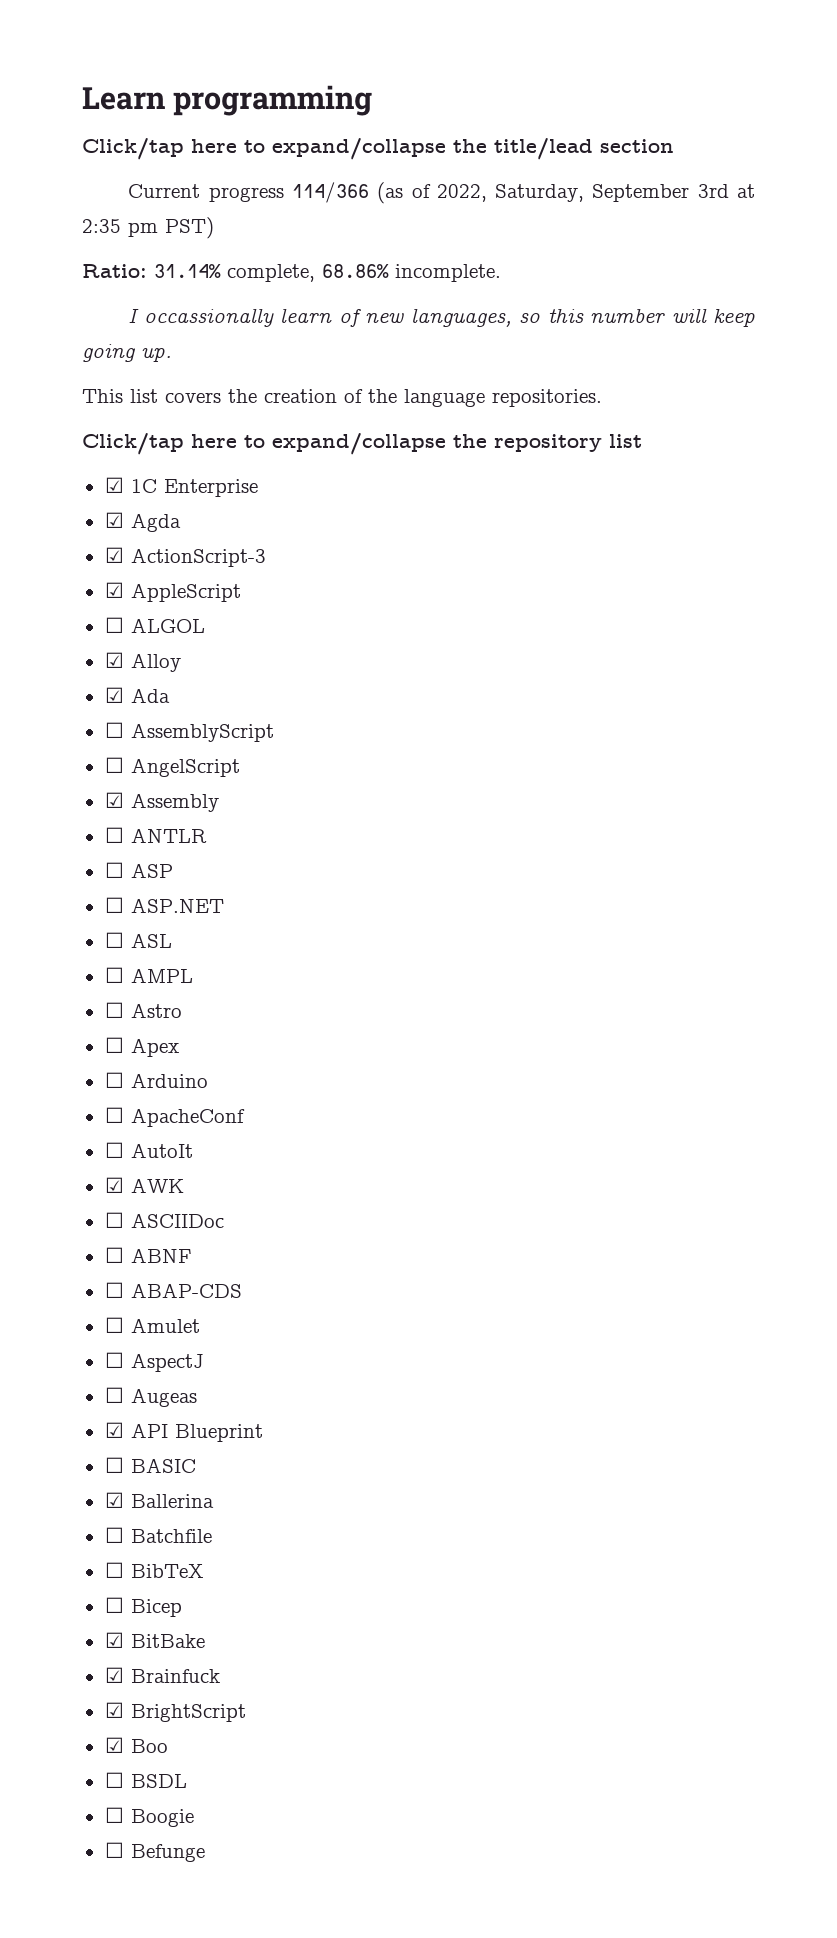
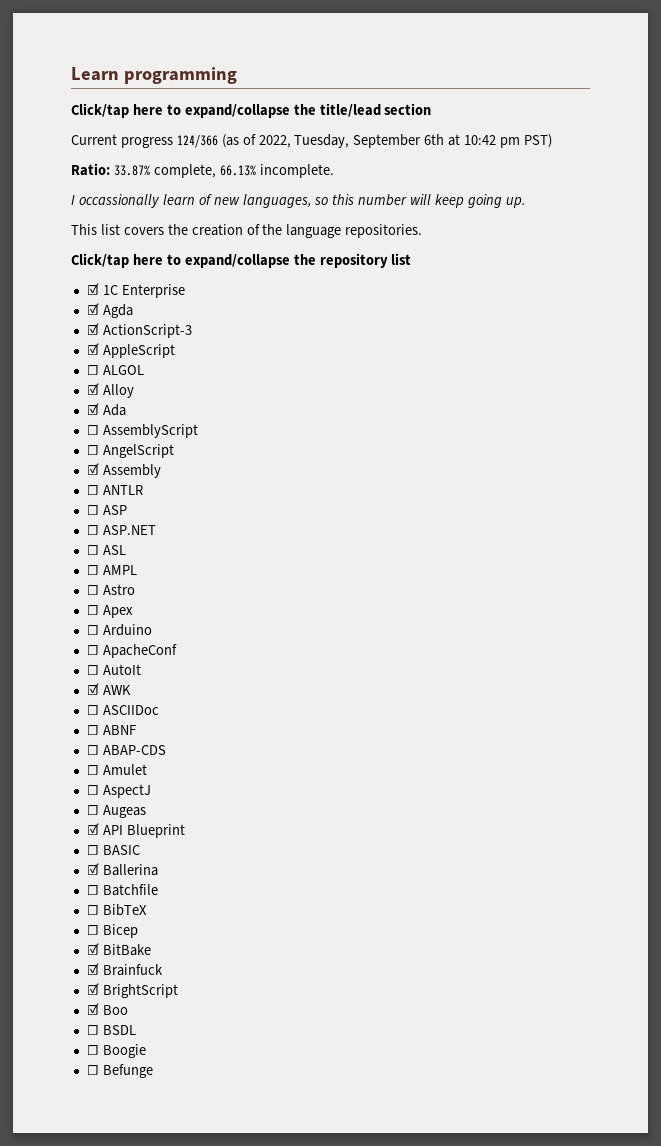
- Current progress 114/366 (as of 2022, Saturday, September 3rd at 2:35 pm PST)
+ Current progress 124/366 (as of 2022, Tuesday, September 6th at 10:42 pm PST)
- Ratio: 31.14% complete, 68.86% incomplete.
+ Ratio: 33.87% complete, 66.13% incomplete.

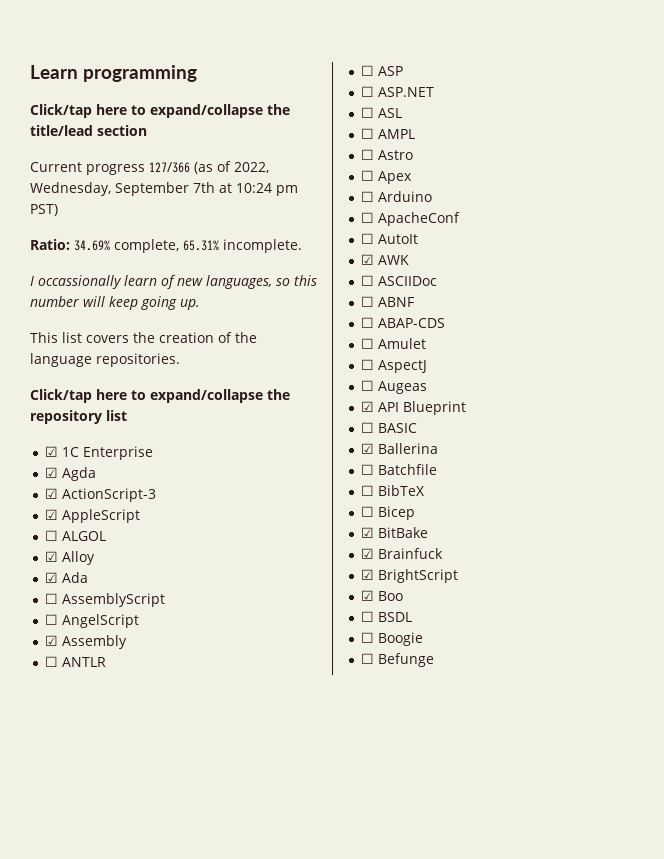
- Current progress 124/366 (as of 2022, Tuesday, September 6th at 10:42 pm PST)
+ Current progress 127/366 (as of 2022, Wednesday, September 7th at 10:24 pm PST)
- Ratio: 33.87% complete, 66.13% incomplete.
+ Ratio: 34.69% complete, 65.31% incomplete.

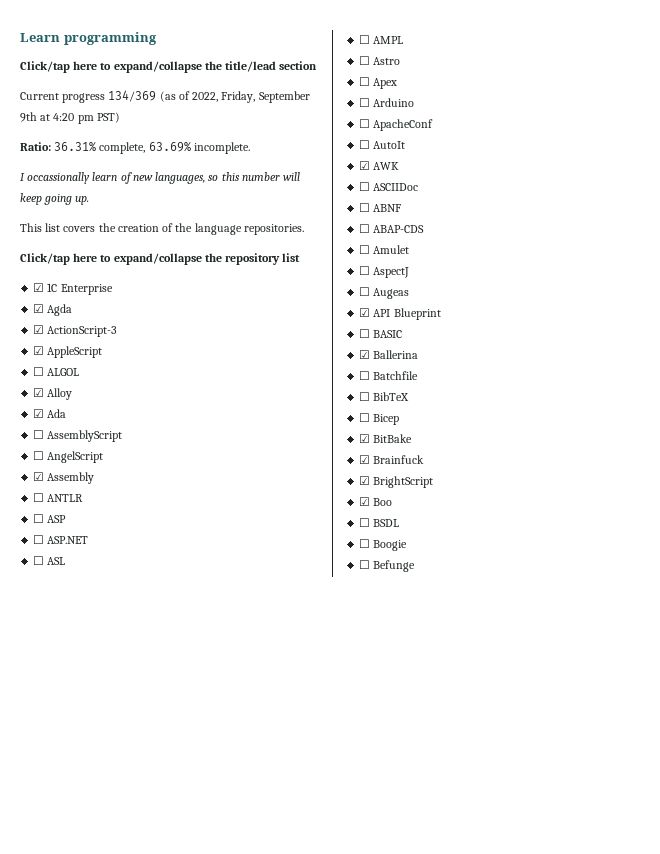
- Current progress 127/366 (as of 2022, Wednesday, September 7th at 10:24 pm PST)
+ Current progress 134/369 (as of 2022, Friday, September 9th at 4:20 pm PST)
- Ratio: 34.69% complete, 65.31% incomplete.
+ Ratio: 36.31% complete, 63.69% incomplete.

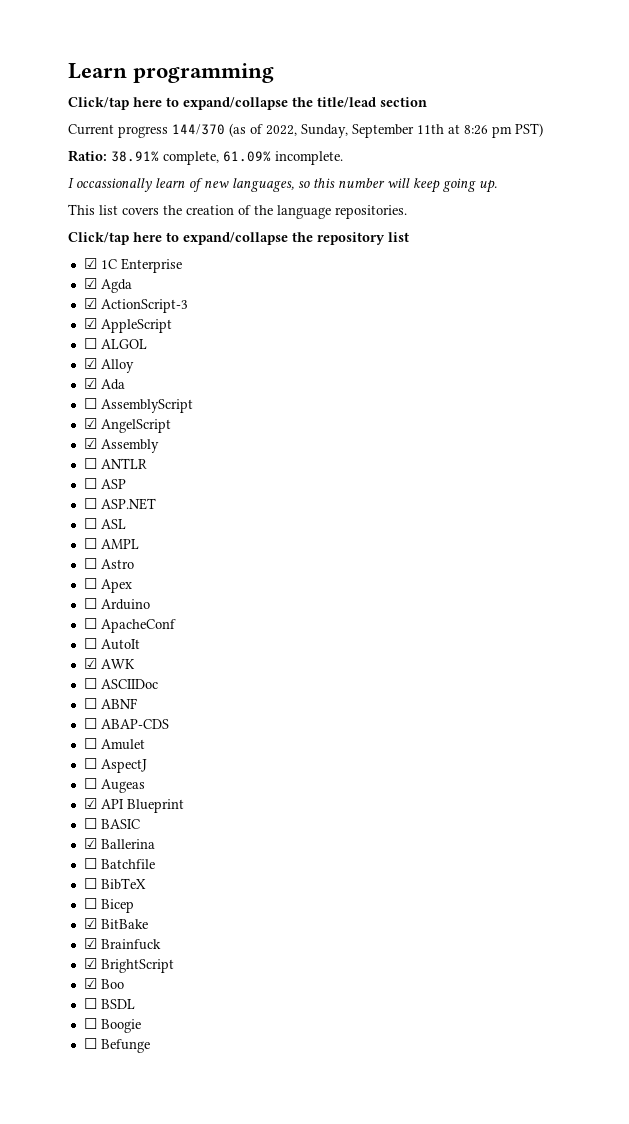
- Current progress 134/369 (as of 2022, Friday, September 9th at 4:20 pm PST)
+ Current progress 144/370 (as of 2022, Sunday, September 11th at 8:26 pm PST)
- Ratio: 36.31% complete, 63.69% incomplete.
+ Ratio: 38.91% complete, 61.09% incomplete.
- ☐ AngelScript
+ ☑ AngelScript

